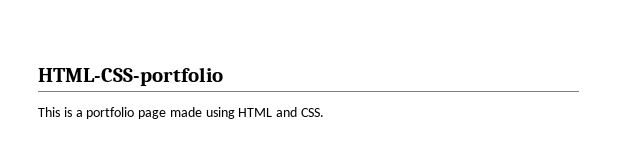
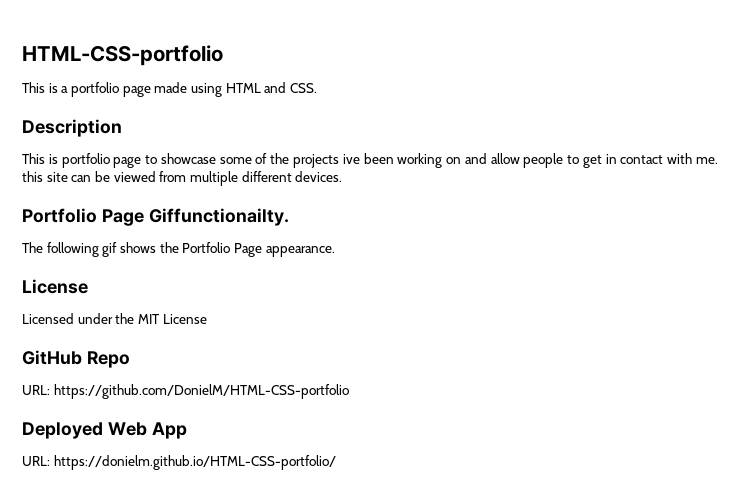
+ Description
+ This is portfolio page to showcase some of the projects ive been working on and allow people to get in contact with me. this site can be viewed from multiple different devices.
+ Portfolio Page Giffunctionailty.
+ The following gif shows the Portfolio Page appearance.
+ License
+ Licensed under the MIT License
+ GitHub Repo
+ URL: https://github.com/DonielM/HTML-CSS-portfolio
+ Deployed Web App
+ URL: https://donielm.github.io/HTML-CSS-portfolio/

